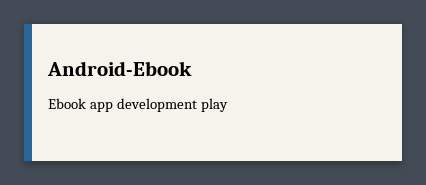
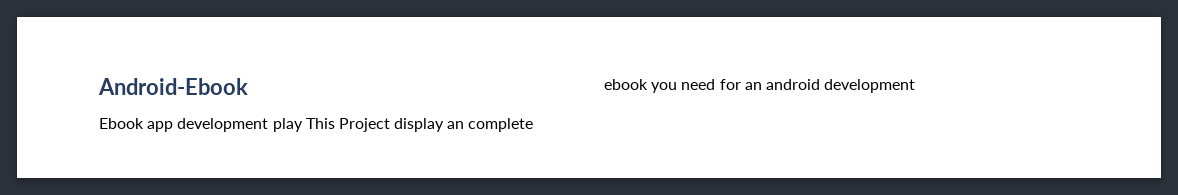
- Ebook app development play
+ Ebook app development play This Project display an complete ebook you need for an android development

